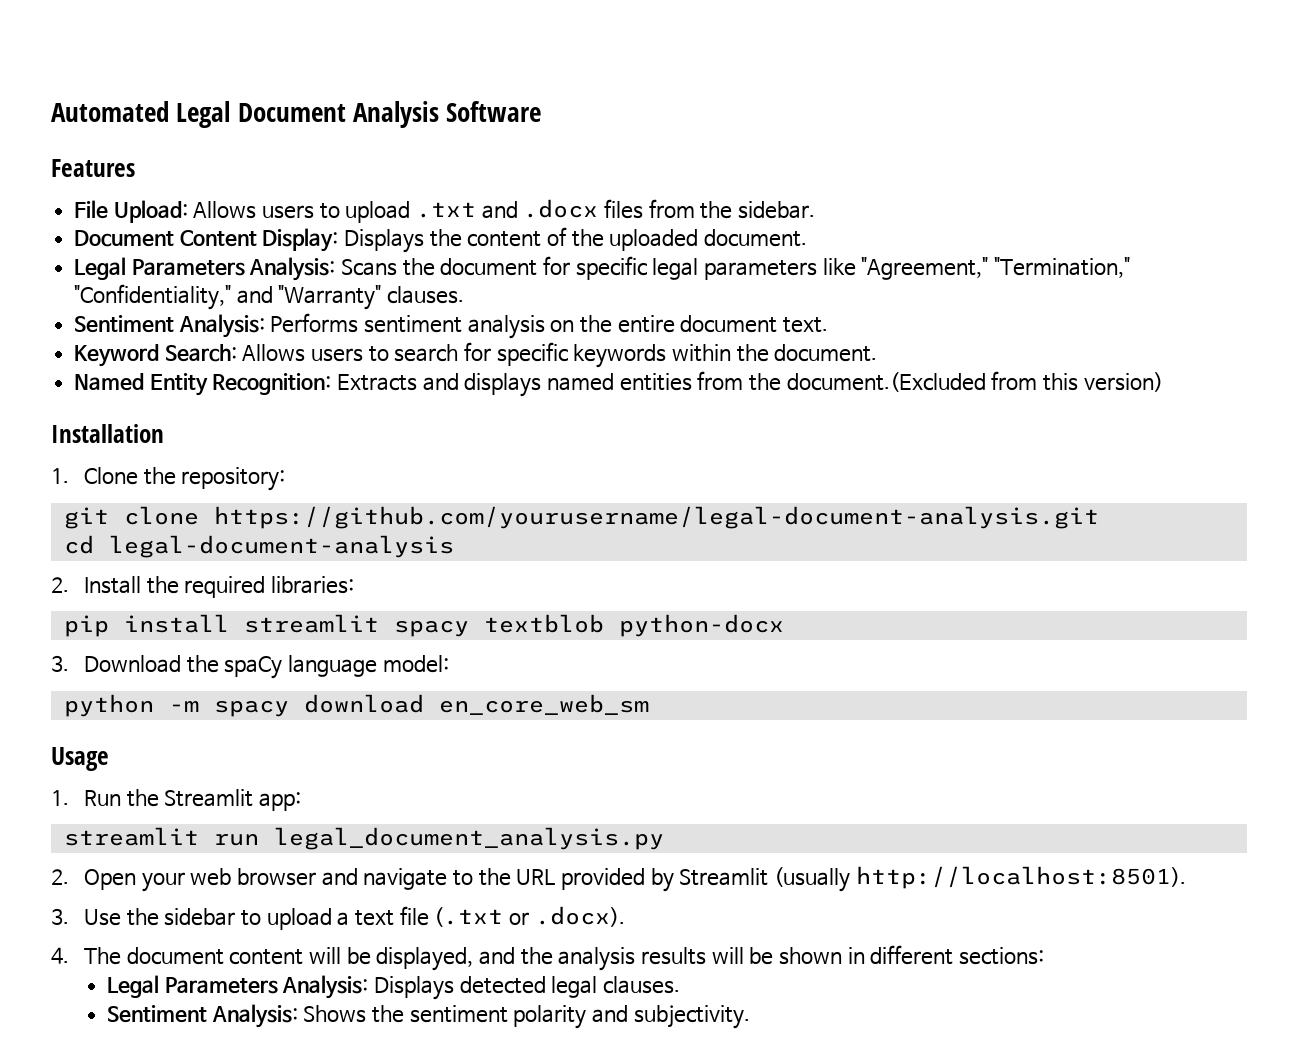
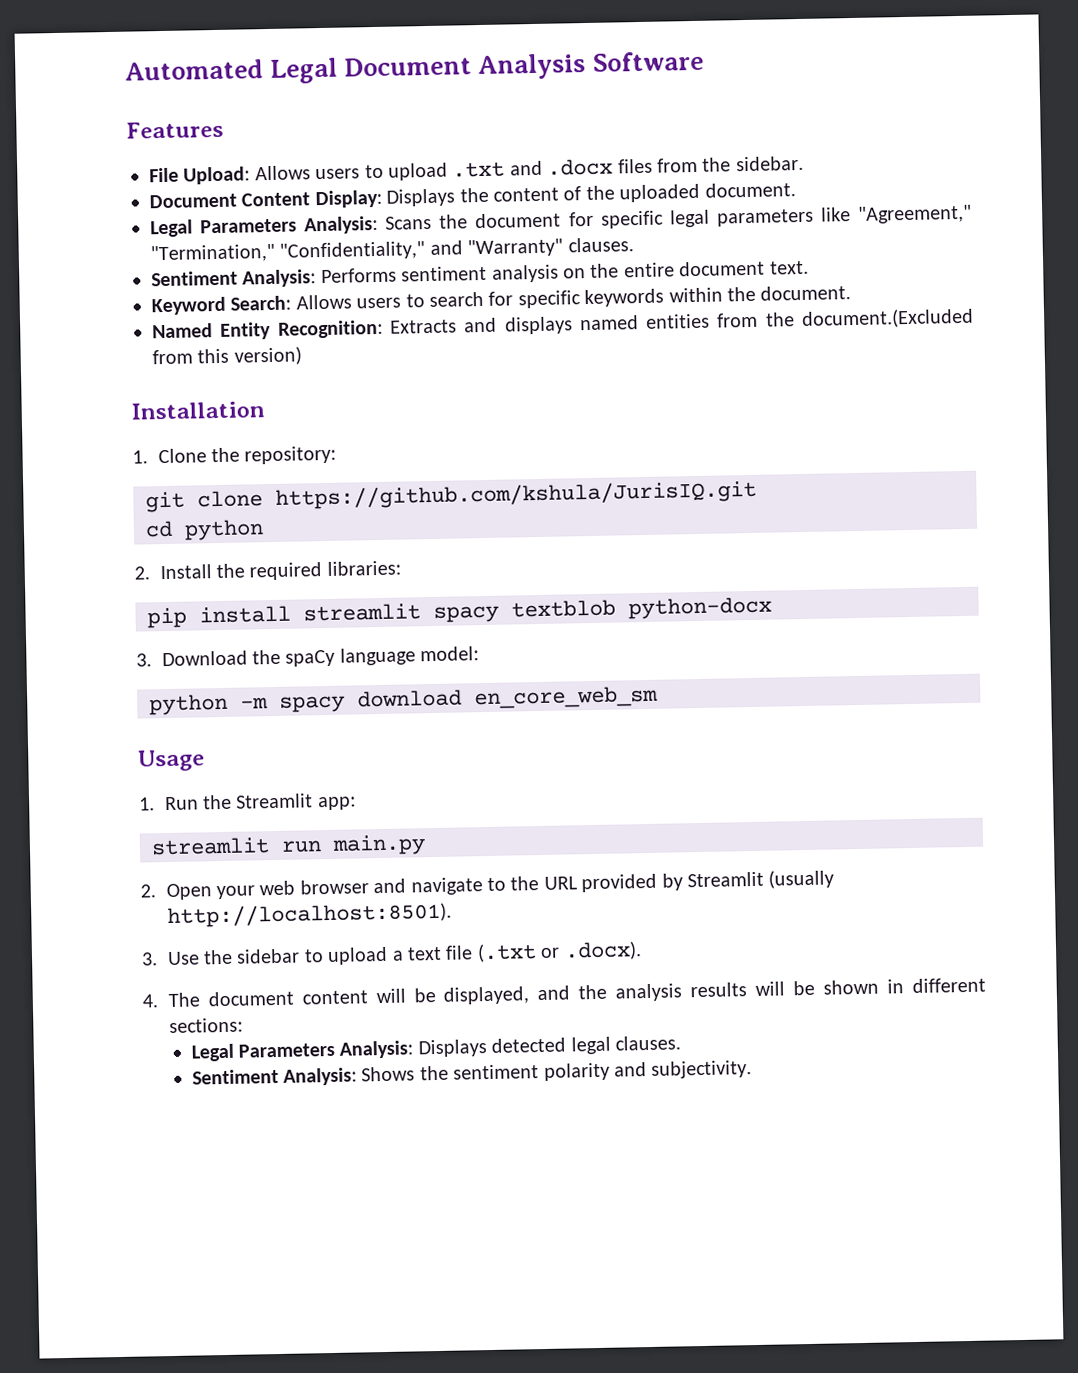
- git clone https://github.com/yourusername/legal-document-analysis.git
+ git clone https://github.com/kshula/JurisIQ.git
- cd legal-document-analysis
+ cd python
- streamlit run legal_document_analysis.py
+ streamlit run main.py

